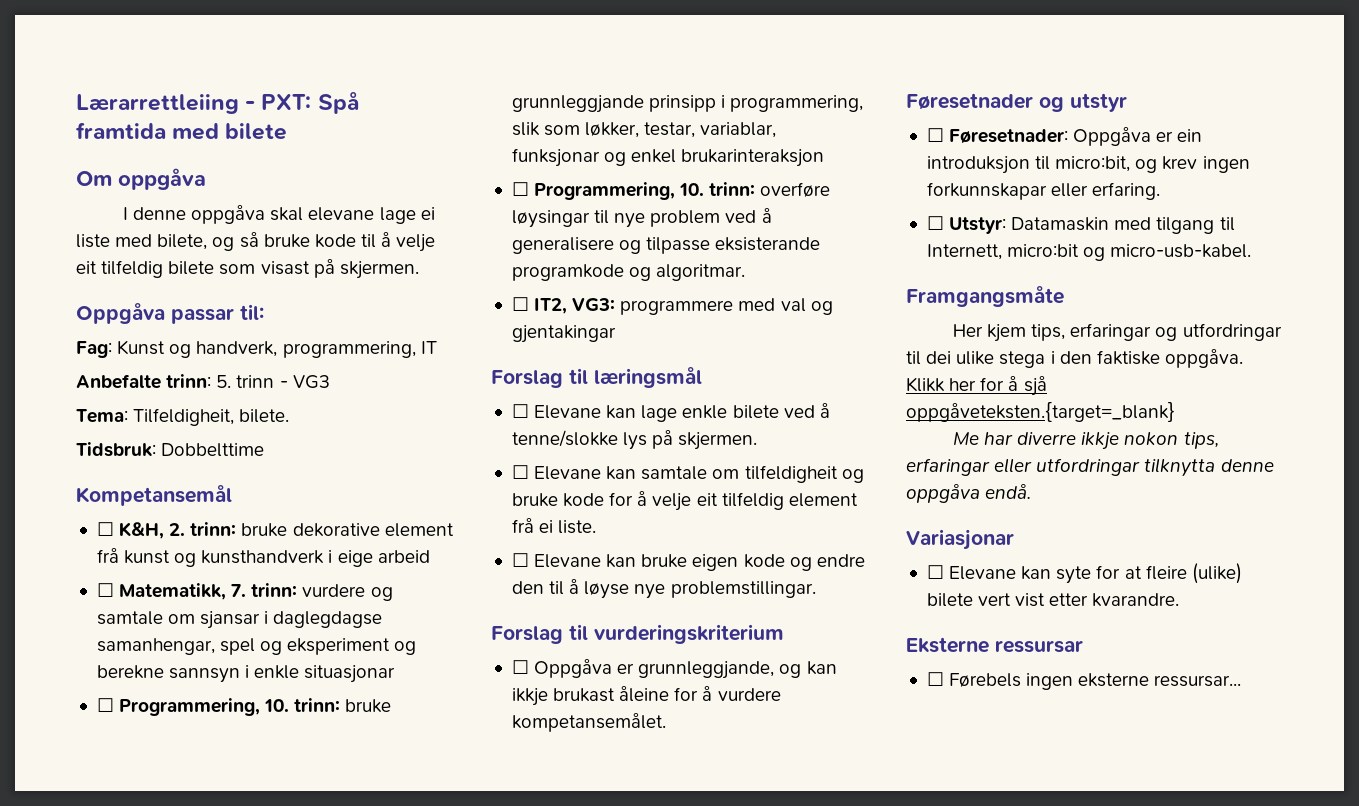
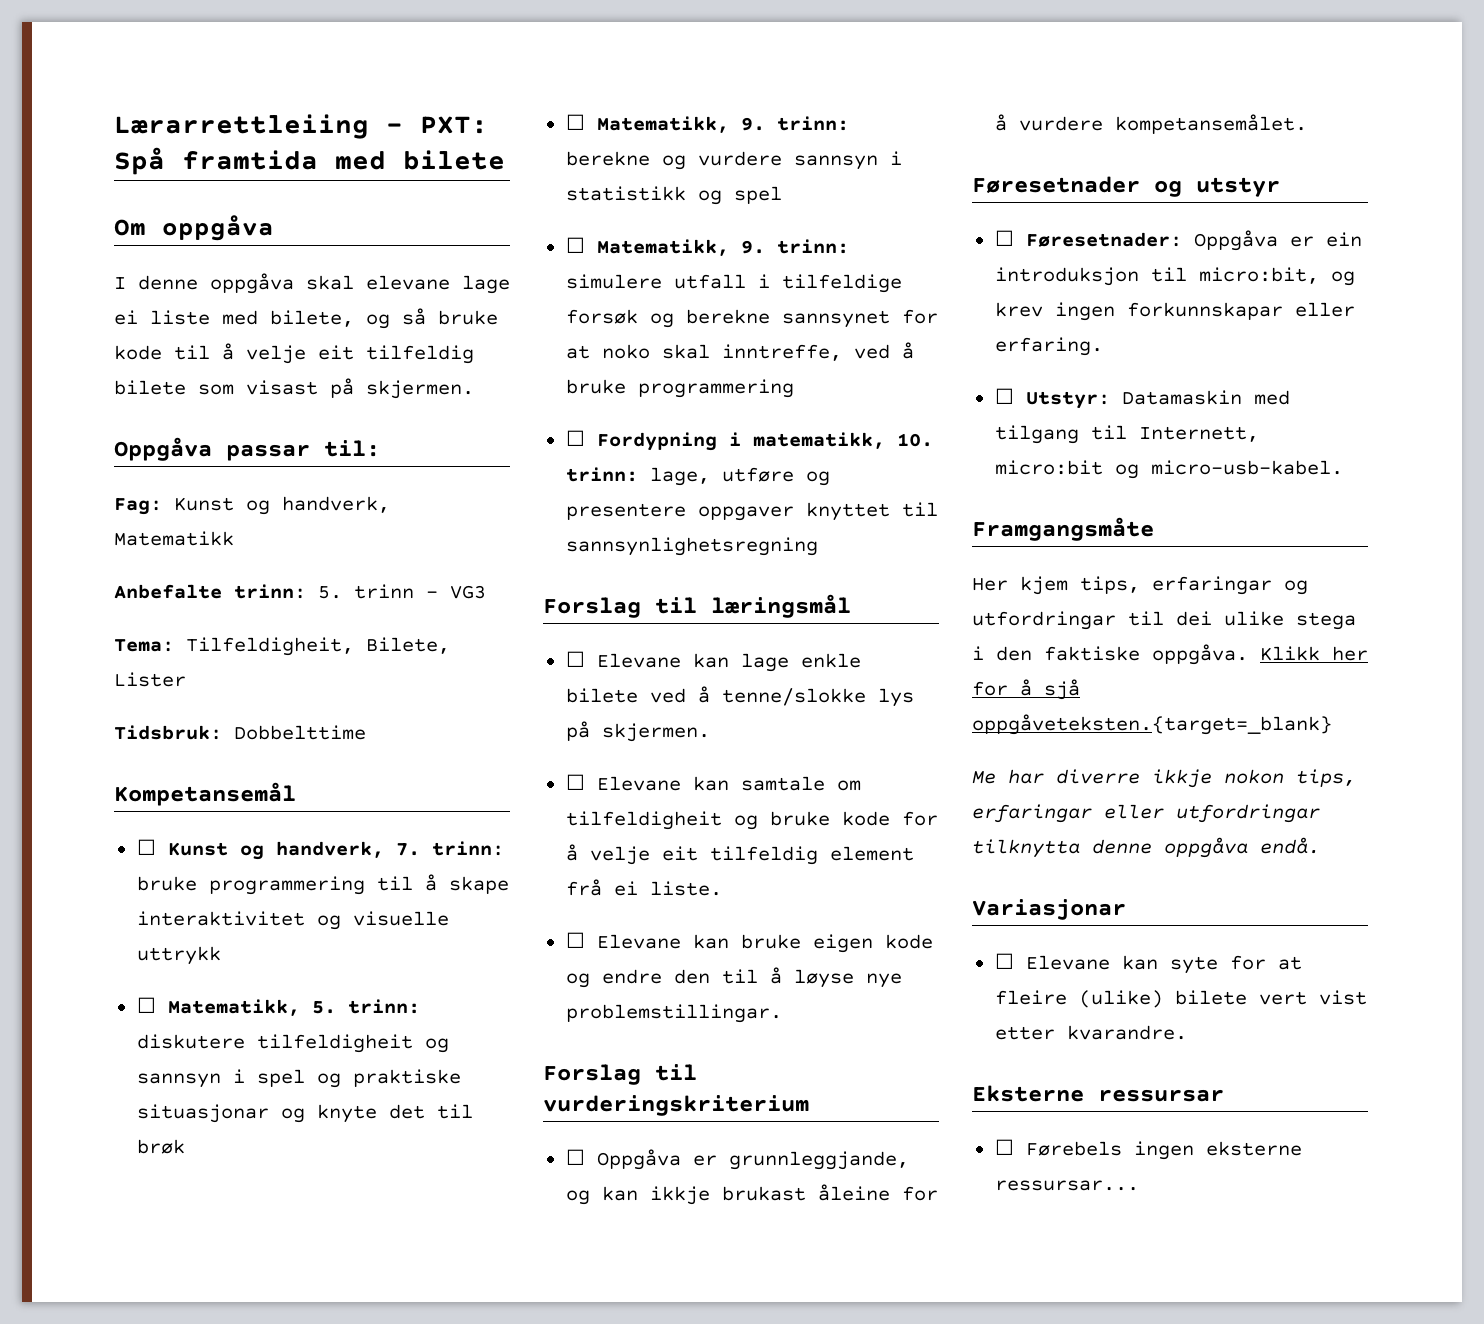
- Fag: Kunst og handverk, programmering, IT
+ Fag: Kunst og handverk, Matematikk
- Tema: Tilfeldigheit, bilete.
+ Tema: Tilfeldigheit, Bilete, Lister
- ☐ K&H, 2. trinn: bruke dekorative element frå kunst og kunsthandverk i eige arbeid
- ☐ Matematikk, 7. trinn: vurdere og samtale om sjansar i daglegdagse samanhengar, spel og eksperiment og berekne sannsyn i enkle situasjonar
- ☐ Programmering, 10. trinn: bruke grunnleggjande prinsipp i programmering, slik som løkker, testar, variablar, funksjonar og enkel brukarinteraksjon
- ☐ Programmering, 10. trinn: overføre løysingar til nye problem ved å generalisere og tilpasse eksisterande programkode og algoritmar.
- ☐ IT2, VG3: programmere med val og gjentakingar
+ ☐ Kunst og handverk, 7. trinn: bruke programmering til å skape interaktivitet og visuelle uttrykk
+ ☐ Matematikk, 5. trinn: diskutere tilfeldigheit og sannsyn i spel og praktiske situasjonar og knyte det til brøk
+ ☐ Matematikk, 9. trinn: berekne og vurdere sannsyn i statistikk og spel
+ ☐ Matematikk, 9. trinn: simulere utfall i tilfeldige forsøk og berekne sannsynet for at noko skal inntreffe, ved å bruke programmering
+ ☐ Fordypning i matematikk, 10. trinn: lage, utføre og presentere oppgaver knyttet til sannsynlighetsregning

